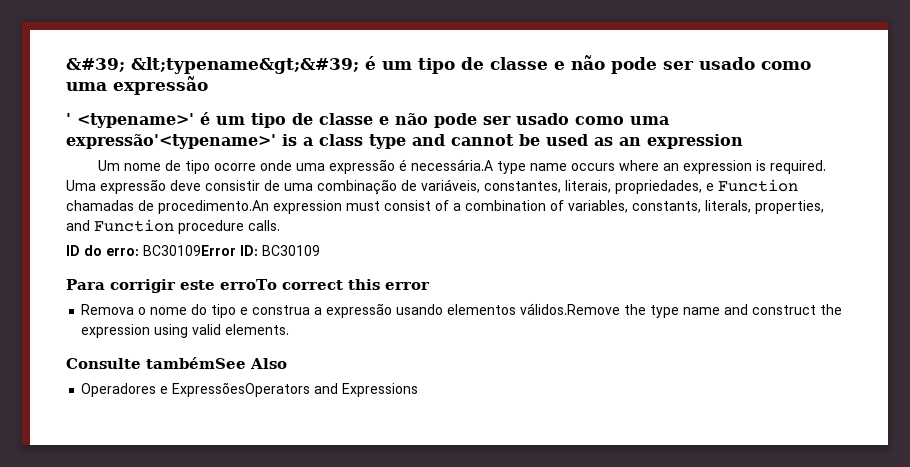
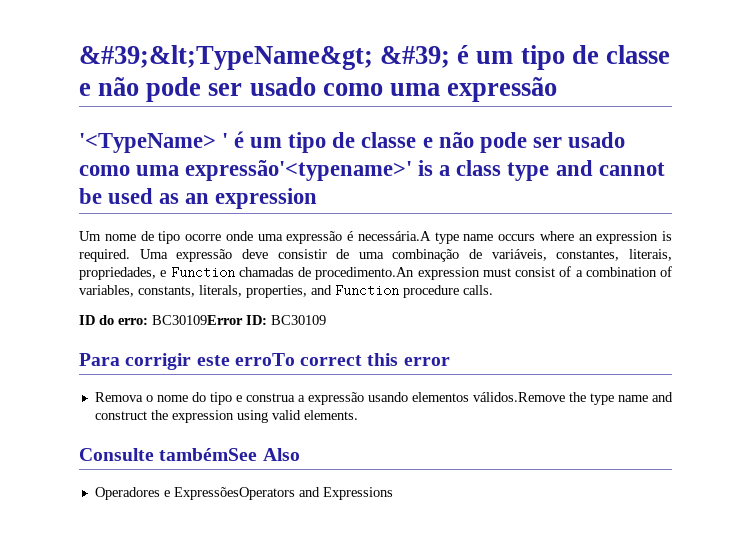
- &#39; &lt;typename&gt;&#39; é um tipo de classe e não pode ser usado como uma expressão
+ &#39;&lt;TypeName&gt; &#39; é um tipo de classe e não pode ser usado como uma expressão
- ' <typename>' é um tipo de classe e não pode ser usado como uma expressão'<typename>' is a class type and cannot be used as an expression
+ '<TypeName> ' é um tipo de classe e não pode ser usado como uma expressão'<typename>' is a class type and cannot be used as an expression

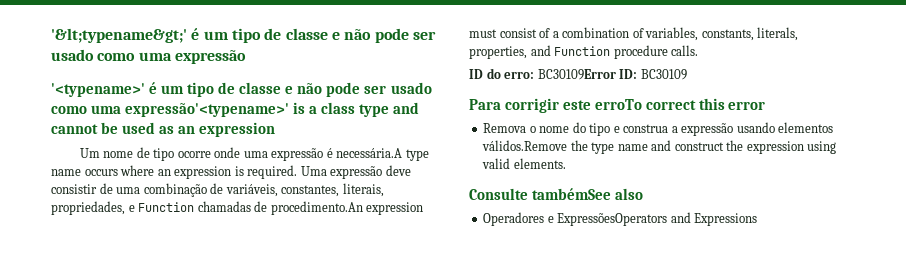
- &#39;&lt;TypeName&gt; &#39; é um tipo de classe e não pode ser usado como uma expressão
+ '&lt;typename&gt;' é um tipo de classe e não pode ser usado como uma expressão
- '<TypeName> ' é um tipo de classe e não pode ser usado como uma expressão'<typename>' is a class type and cannot be used as an expression
+ '<typename>' é um tipo de classe e não pode ser usado como uma expressão'<typename>' is a class type and cannot be used as an expression
- Consulte tambémSee Also
+ Consulte tambémSee also

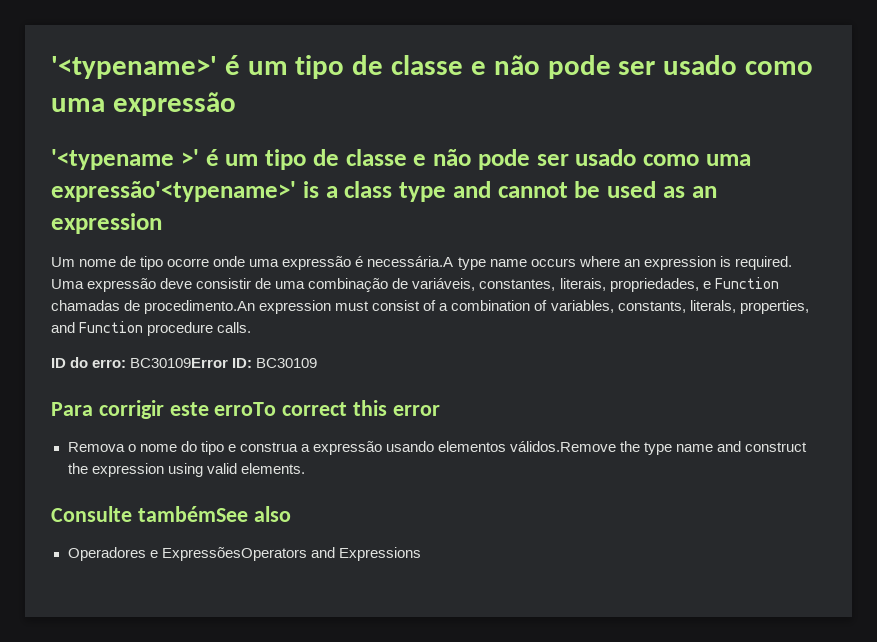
- '&lt;typename&gt;' é um tipo de classe e não pode ser usado como uma expressão
+ '<typename>' é um tipo de classe e não pode ser usado como uma expressão
- '<typename>' é um tipo de classe e não pode ser usado como uma expressão'<typename>' is a class type and cannot be used as an expression
+ '<typename >' é um tipo de classe e não pode ser usado como uma expressão'<typename>' is a class type and cannot be used as an expression

